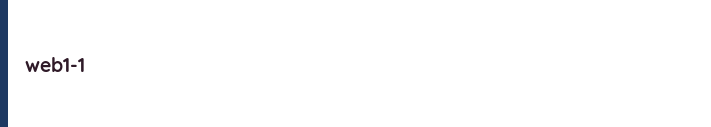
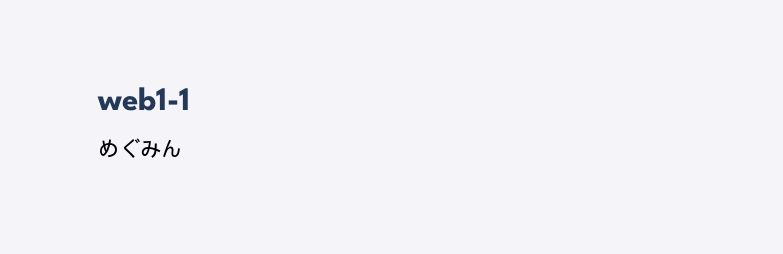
+ めぐみん

